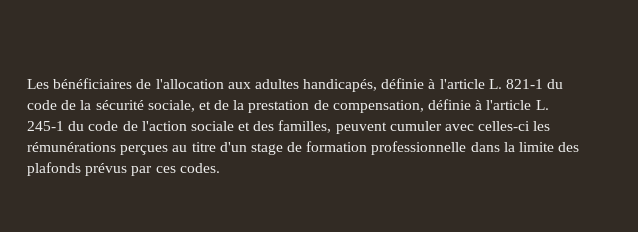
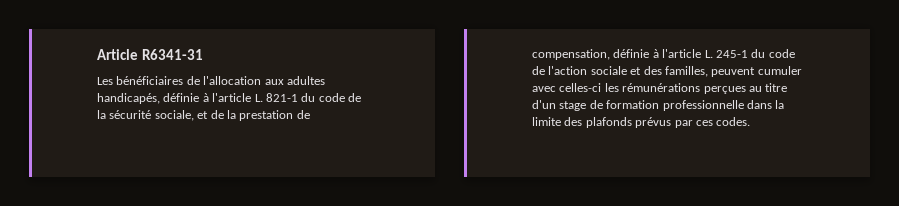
+ Article R6341-31

